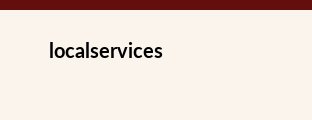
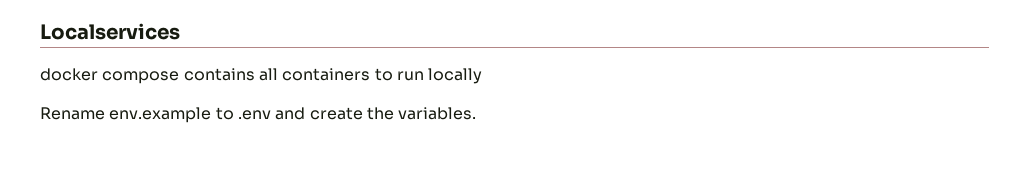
- localservices
+ Localservices
+ docker compose contains all containers to run locally
+ Rename env.example to .env and create the variables.

